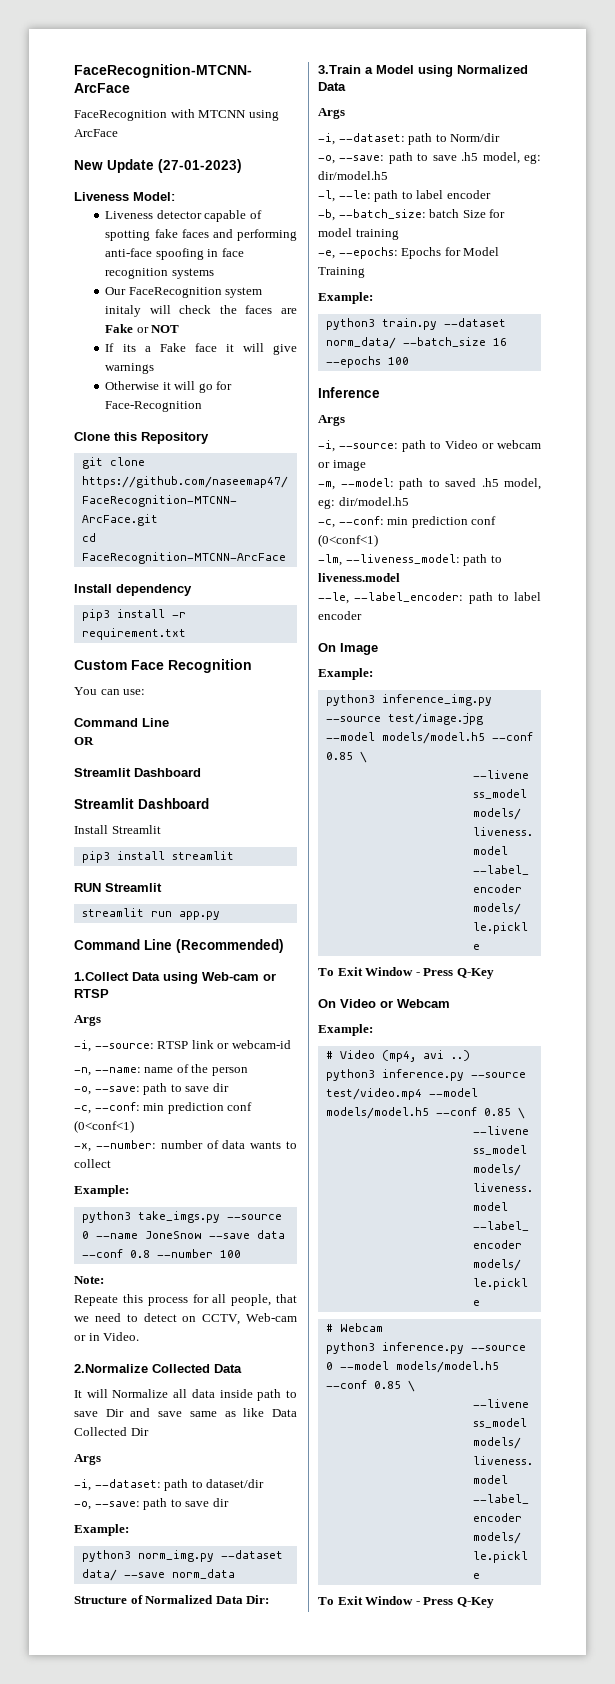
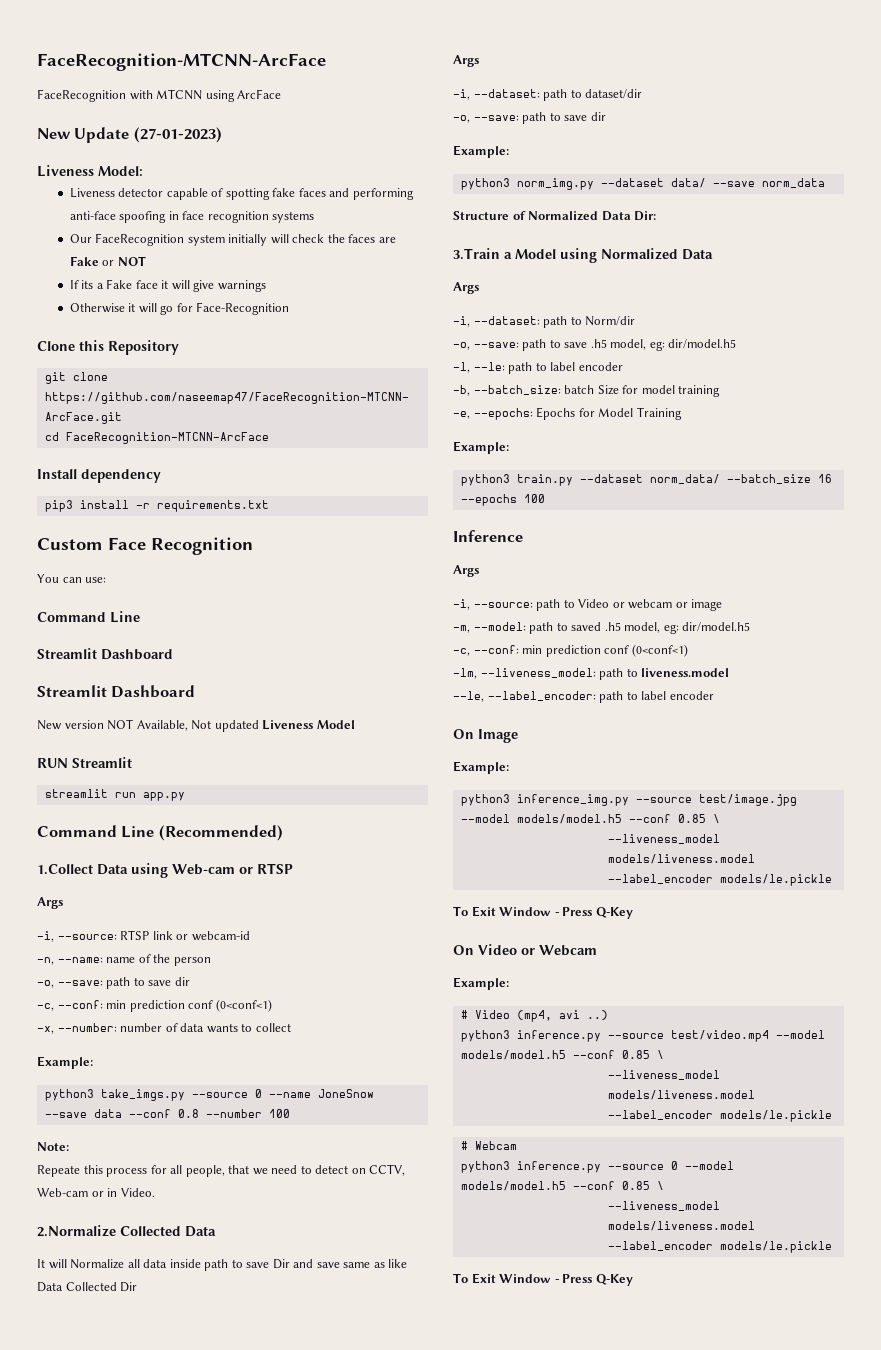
- Our FaceRecognition system initaly will check the faces are Fake or NOT
+ Our FaceRecognition system initially will check the faces are Fake or NOT
- pip3 install -r requirement.txt
+ pip3 install -r requirements.txt
- OR
- Install Streamlit
- pip3 install streamlit
+ New version NOT Available, Not updated Liveness Model

